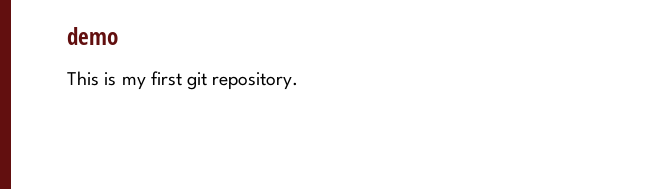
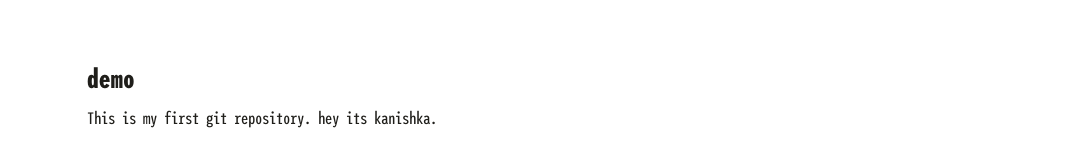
- This is my first git repository.
+ This is my first git repository. hey its kanishka.

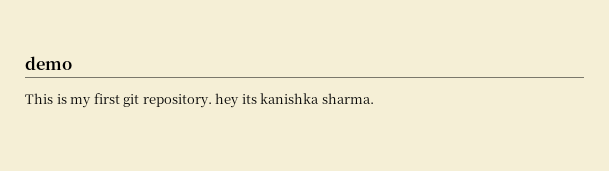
- This is my first git repository. hey its kanishka.
+ This is my first git repository. hey its kanishka sharma.

